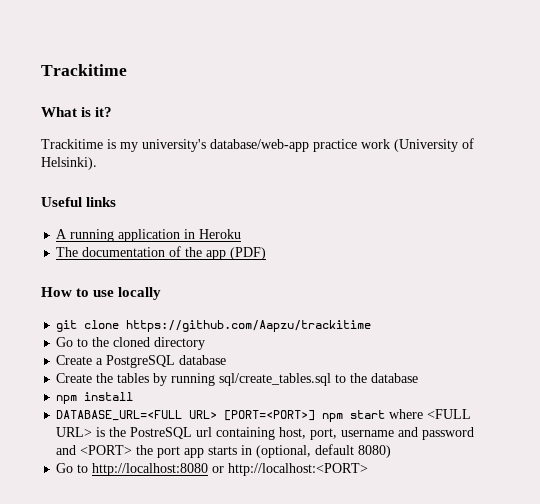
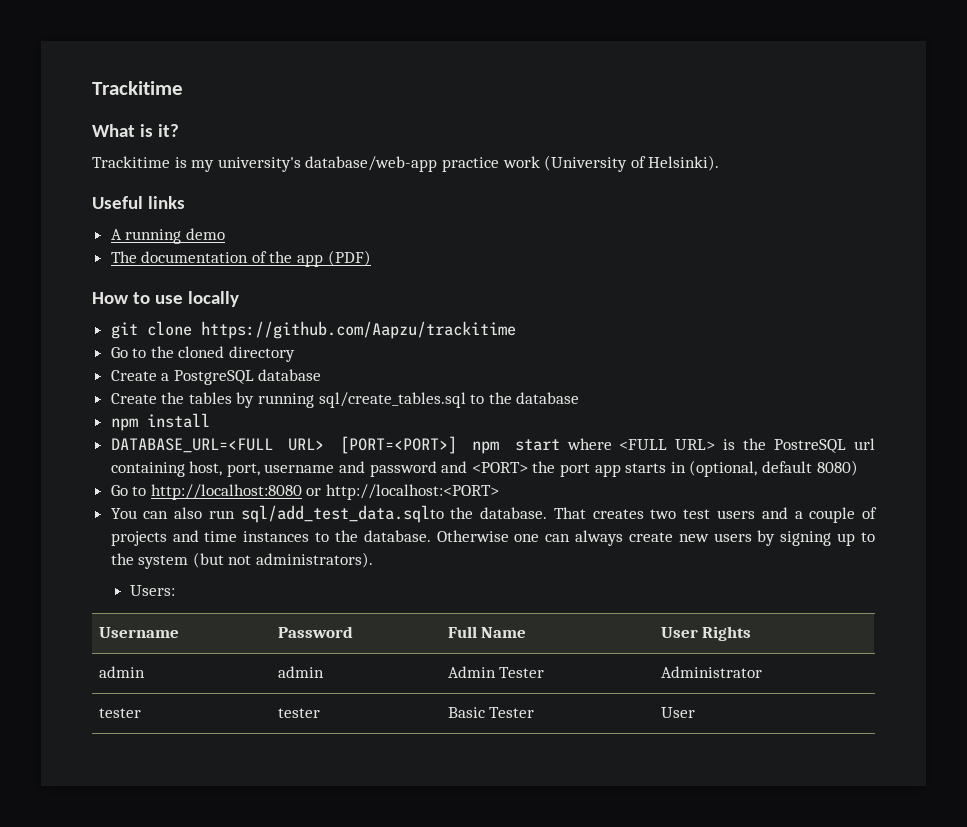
- A running application in Heroku
+ A running demo
+ You can also run sql/add_test_data.sqlto the database. That creates two test users and a couple of projects and time instances to the database. Otherwise one can always create new users by signing up to the system (but not administrators).
+ Users:
+ Username | Password | Full Name | User Rights
+ admin | admin | Admin Tester | Administrator
+ tester | tester | Basic Tester | User

